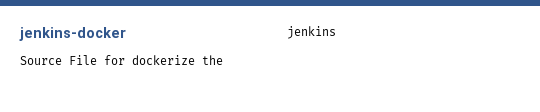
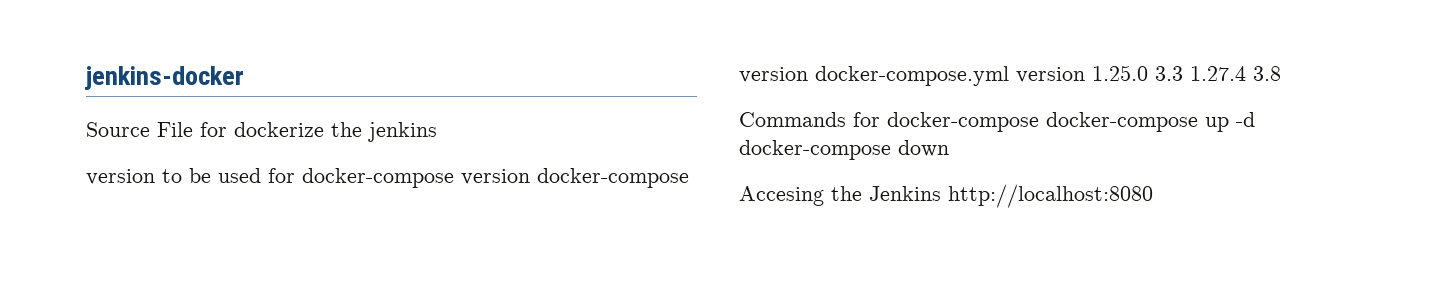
+ version to be used for docker-compose version docker-compose version docker-compose.yml version 1.25.0 3.3 1.27.4 3.8
+ Commands for docker-compose docker-compose up -d docker-compose down
+ Accesing the Jenkins http://localhost:8080

